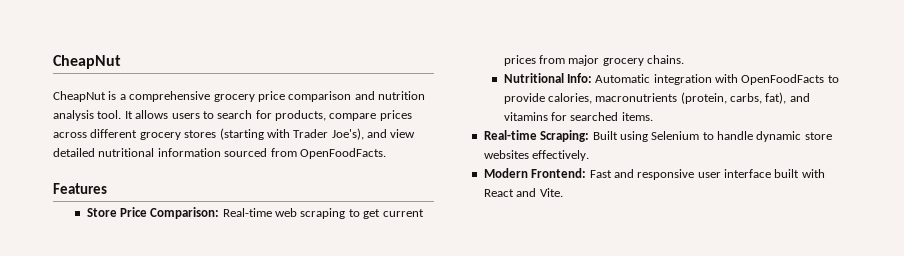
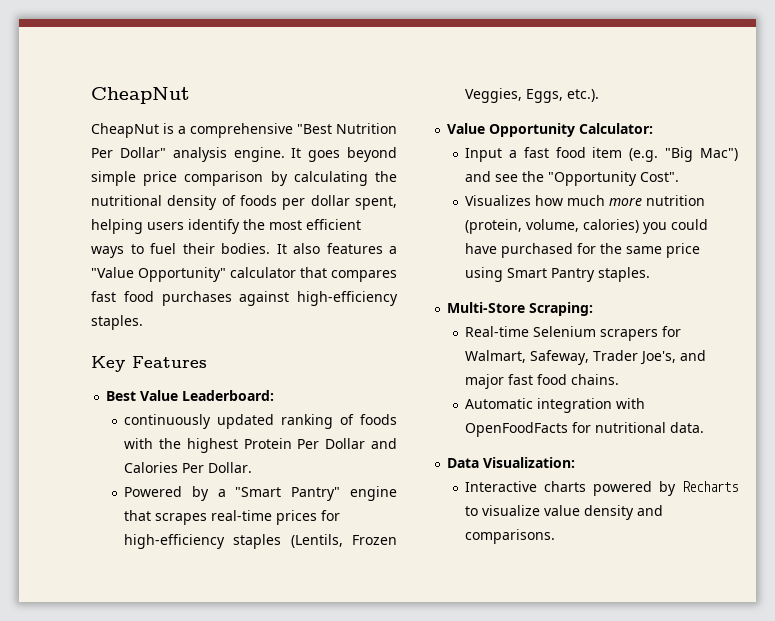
- CheapNut is a comprehensive grocery price comparison and nutrition analysis tool. It allows users to search for products, compare prices across different grocery stores (starting with Trader Joe's), and view detailed nutritional information sourced from OpenFoodFacts.
- Features
- Store Price Comparison: Real-time web scraping to get current prices from major grocery chains.
+ CheapNut is a comprehensive "Best Nutrition Per Dollar" analysis engine. It goes beyond simple price comparison by calculating the nutritional density of foods per dollar spent, helping users identify the most efficient ways to fuel their bodies. It also features a "Value Opportunity" calculator that compares fast food purchases against high-efficiency staples.
+ Key Features
+ Best Value Leaderboard:
+ continuously updated ranking of foods with the highest Protein Per Dollar and Calories Per Dollar.
+ Powered by a "Smart Pantry" engine that scrapes real-time prices for high-efficiency staples (Lentils, Frozen Veggies, Eggs, etc.).
+ Value Opportunity Calculator:
+ Input a fast food item (e.g. "Big Mac") and see the "Opportunity Cost".
+ Visualizes how much more nutrition (protein, volume, calories) you could have purchased for the same price using Smart Pantry staples.
+ Multi-Store Scraping:
+ Real-time Selenium scrapers for Walmart, Safeway, Trader Joe's, and major fast food chains.
- Nutritional Info: Automatic integration with OpenFoodFacts to provide calories, macronutrients (protein, carbs, fat), and vitamins for searched items.
- Real-time Scraping: Built using Selenium to handle dynamic store websites effectively.
- Modern Frontend: Fast and responsive user interface built with React and Vite.
+ Automatic integration with OpenFoodFacts for nutritional data.
+ Data Visualization:
+ Interactive charts powered by Recharts to visualize value density and comparisons.

